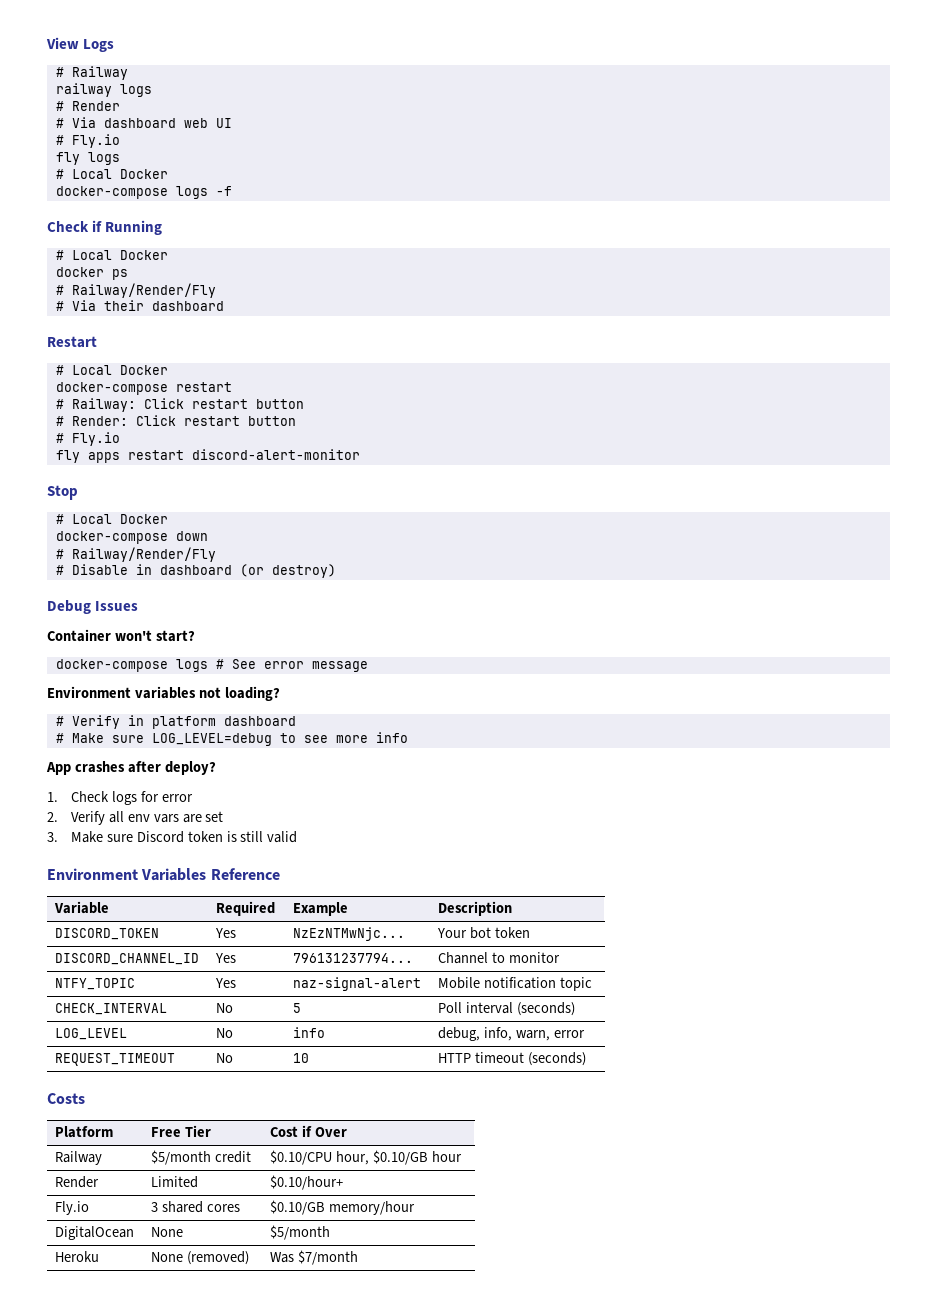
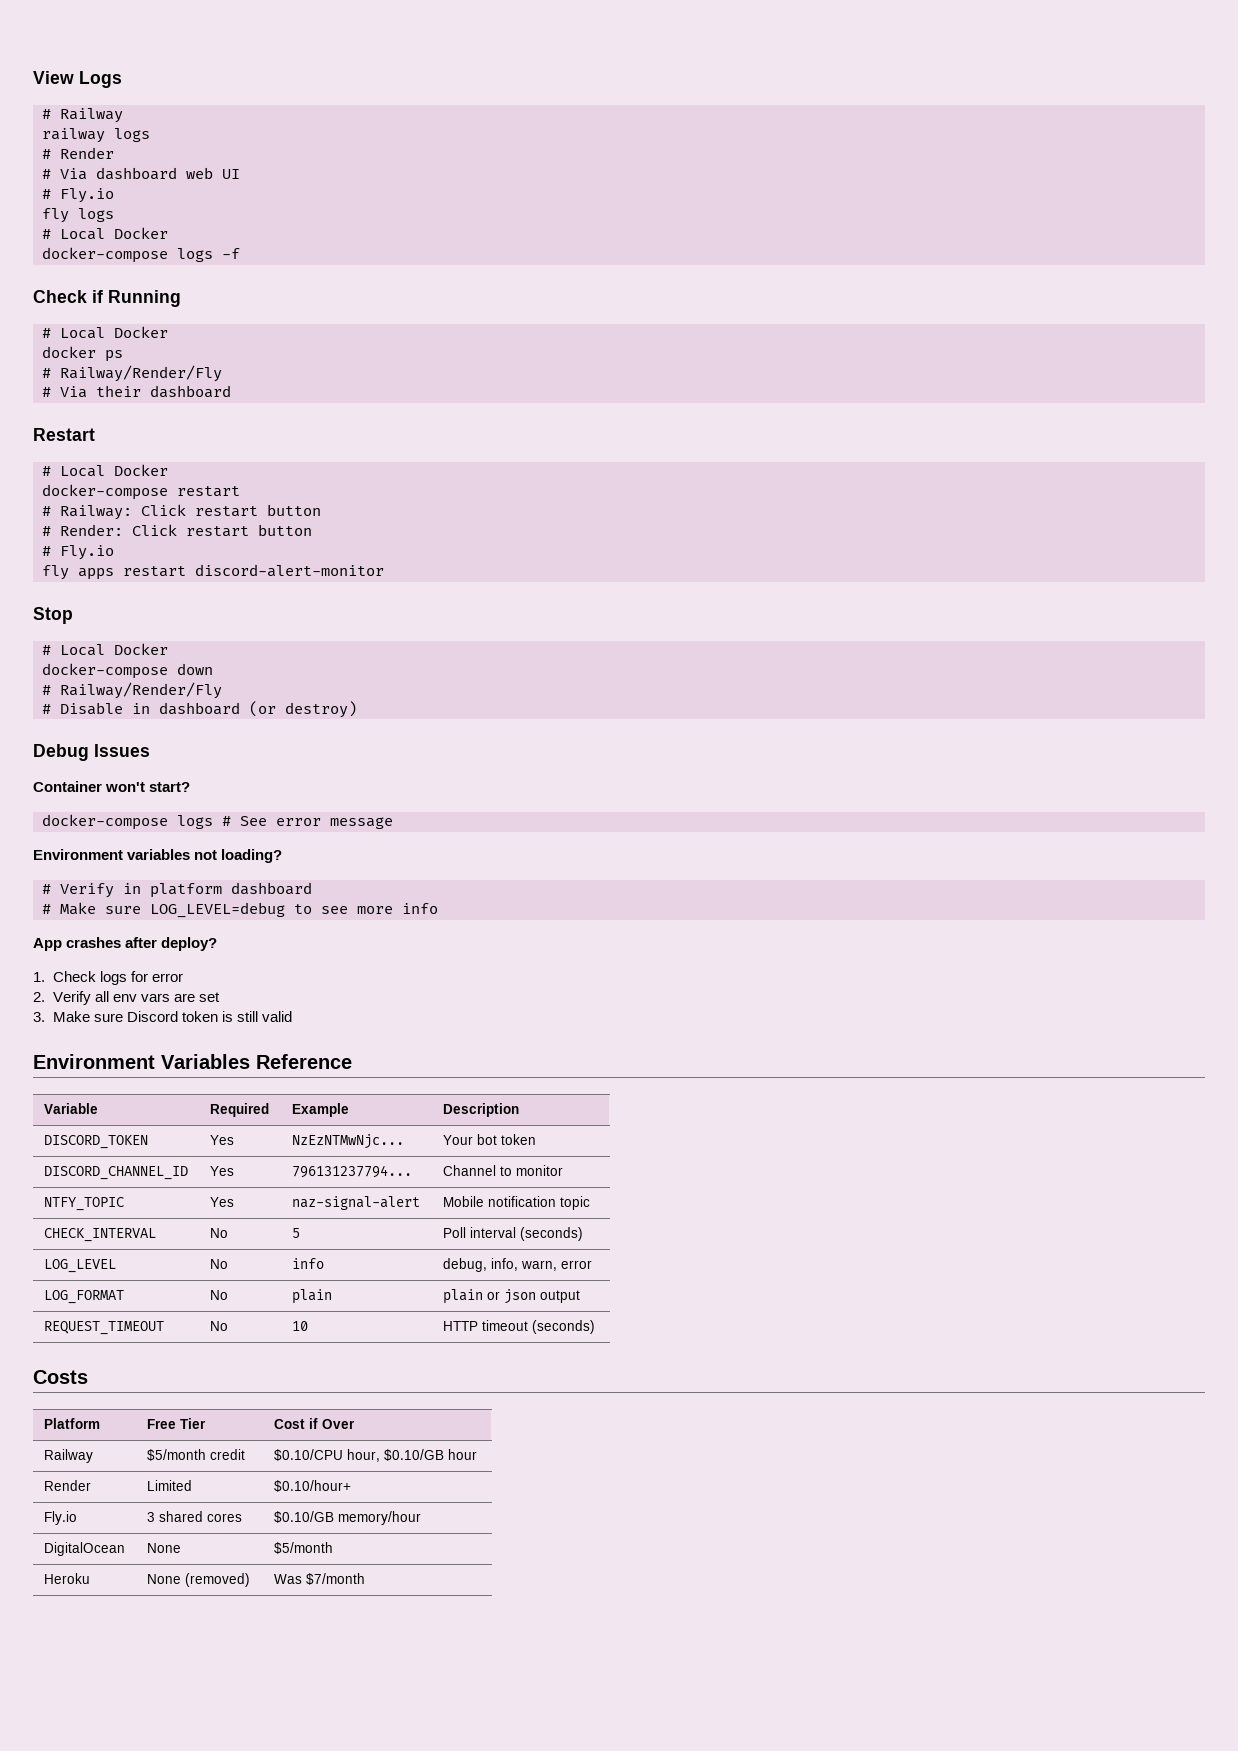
+ LOG_FORMAT | No | plain | plain or json output

